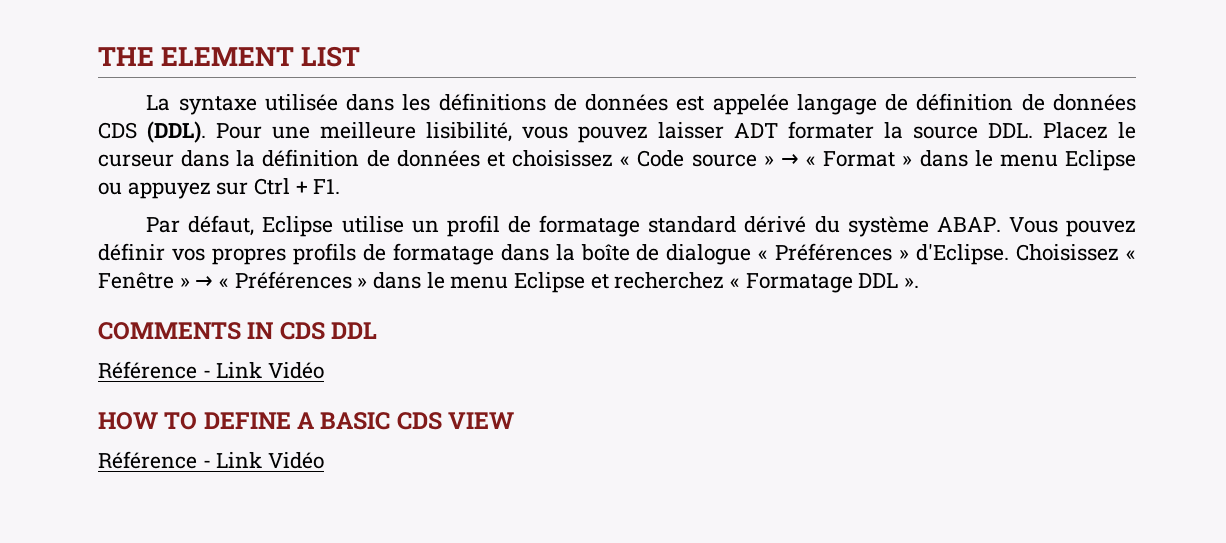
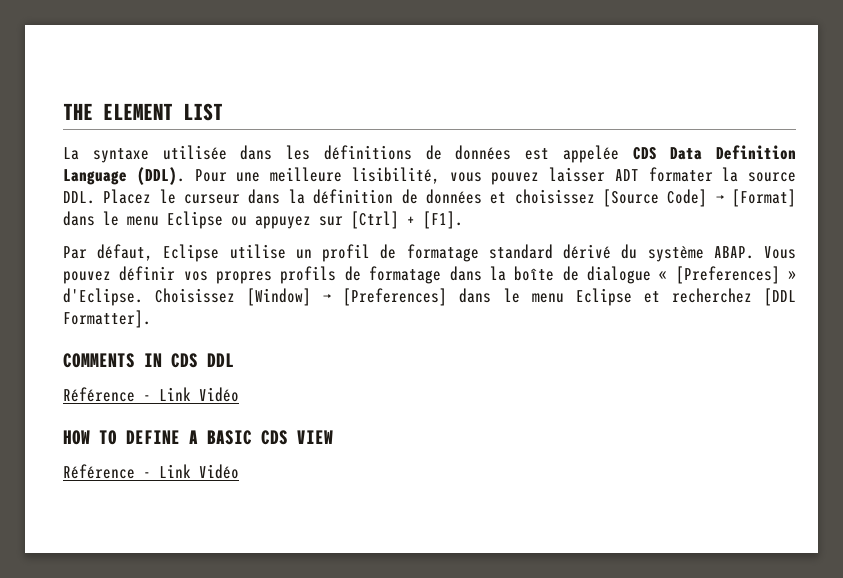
- La syntaxe utilisée dans les définitions de données est appelée langage de définition de données CDS (DDL).
+ La syntaxe utilisée dans les définitions de données est appelée CDS Data Definition Language (DDL).
- Pour une meilleure lisibilité, vous pouvez laisser ADT formater la source DDL. Placez le curseur dans la définition de données et choisissez « Code source » → « Format » dans le menu Eclipse ou appuyez sur Ctrl + F1.
+ Pour une meilleure lisibilité, vous pouvez laisser ADT formater la source DDL. Placez le curseur dans la définition de données et choisissez [Source Code] → [Format] dans le menu Eclipse ou appuyez sur [Ctrl] + [F1].
- Vous pouvez définir vos propres profils de formatage dans la boîte de dialogue « Préférences » d'Eclipse.
+ Vous pouvez définir vos propres profils de formatage dans la boîte de dialogue « [Preferences] » d'Eclipse.
- Choisissez « Fenêtre » → « Préférences » dans le menu Eclipse et recherchez « Formatage DDL ».
+ Choisissez [Window] → [Preferences] dans le menu Eclipse et recherchez [DDL Formatter].

